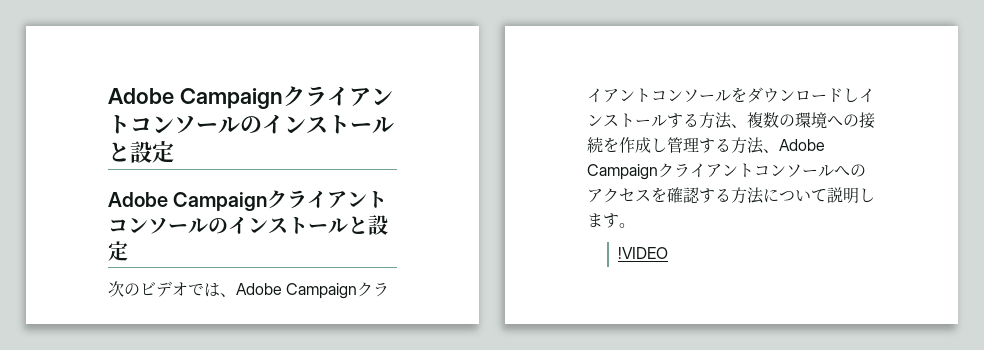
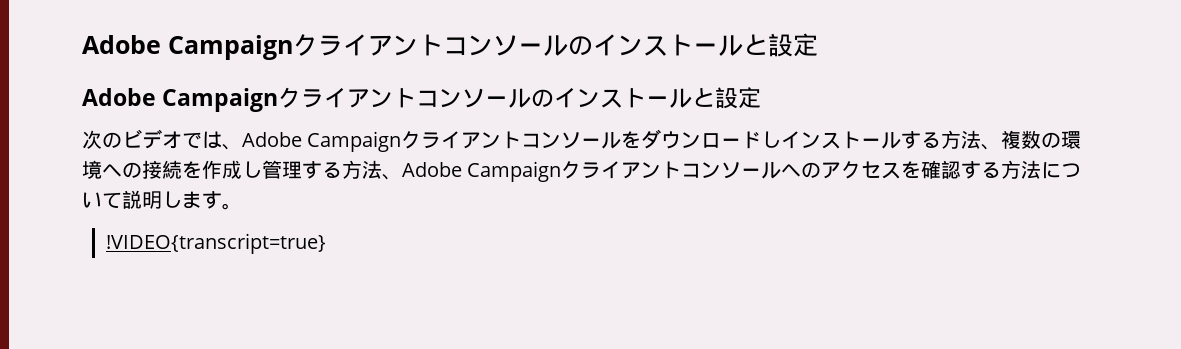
- !VIDEO
+ !VIDEO{transcript=true}

